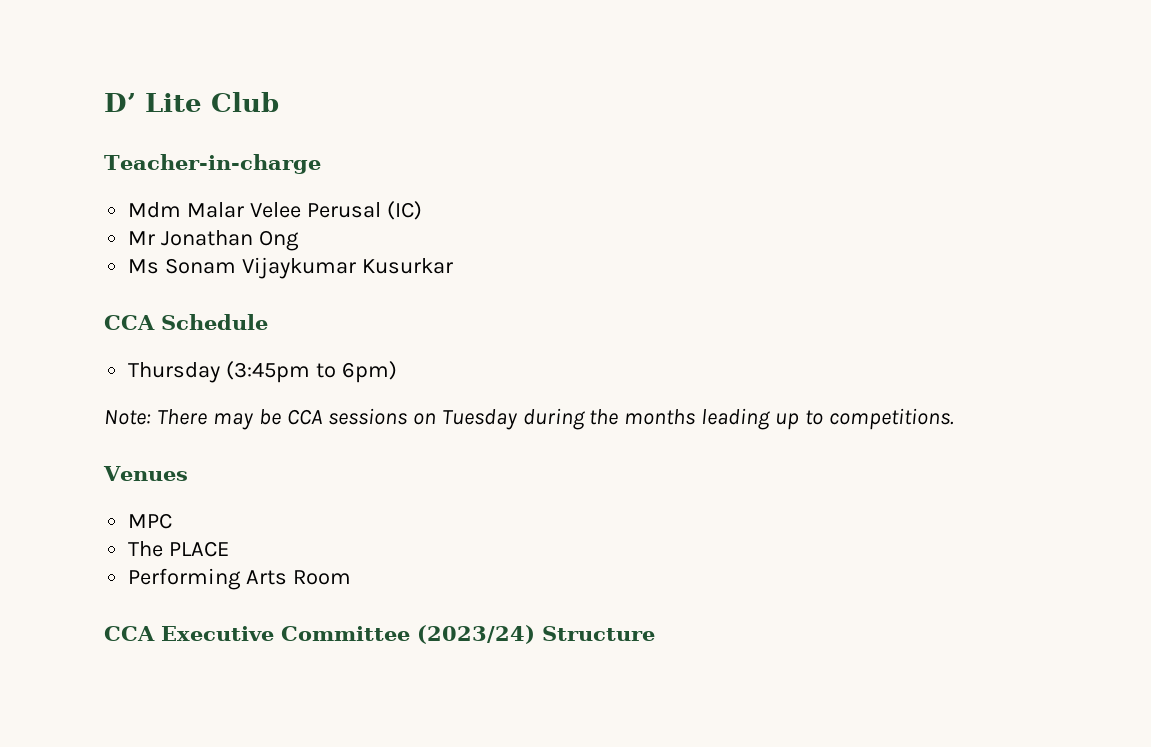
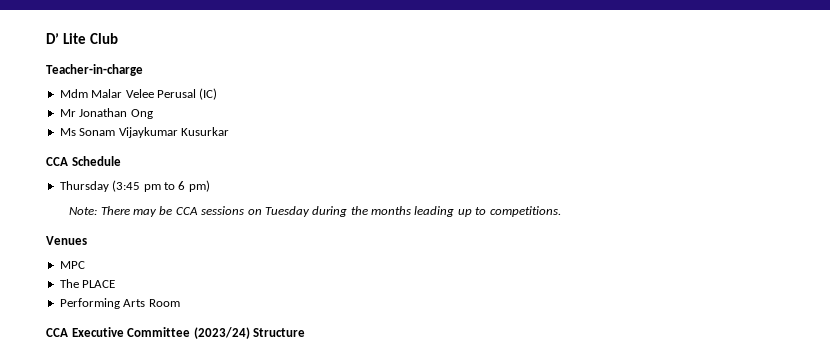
- Thursday (3:45pm to 6pm)
+ Thursday (3:45 pm to 6 pm)

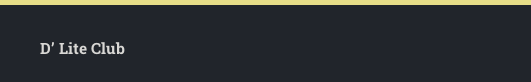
- Teacher-in-charge
- Mdm Malar Velee Perusal (IC)
- Mr Jonathan Ong
- Ms Sonam Vijaykumar Kusurkar
- CCA Schedule
- Thursday (3:45 pm to 6 pm)
- Note: There may be CCA sessions on Tuesday during the months leading up to competitions.
- Venues
- MPC
- The PLACE
- Performing Arts Room
- CCA Executive Committee (2023/24) Structure

